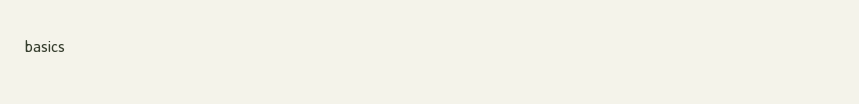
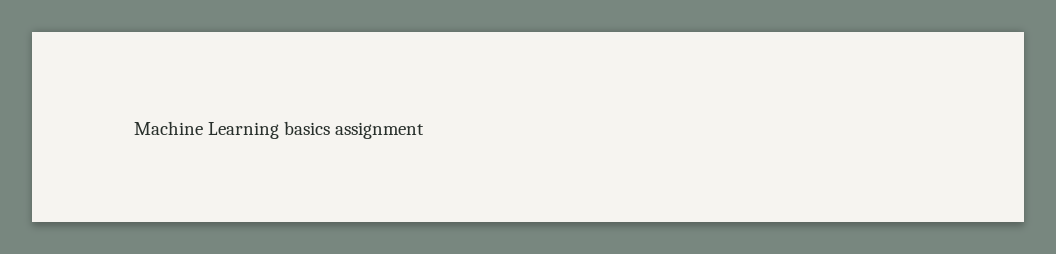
- basics
+ Machine Learning basics assignment

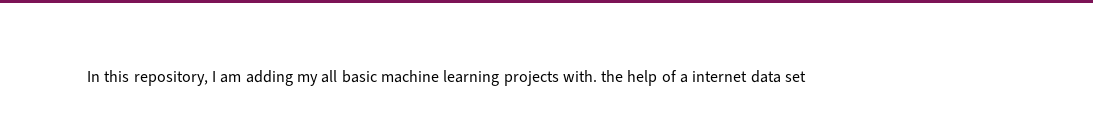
- Machine Learning basics assignment
+ In this repository, I am adding my all basic machine learning projects with. the help of a internet data set

